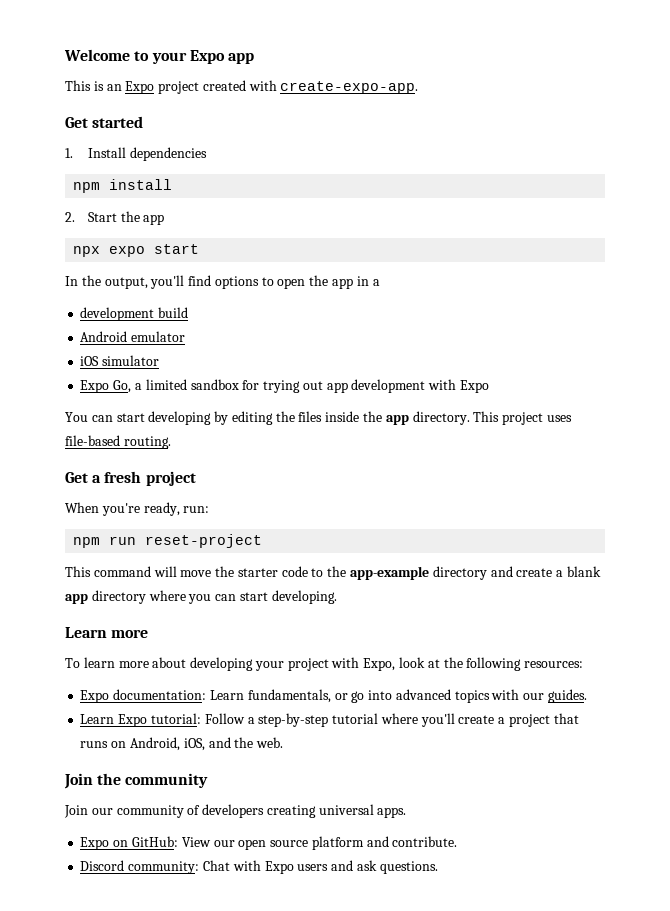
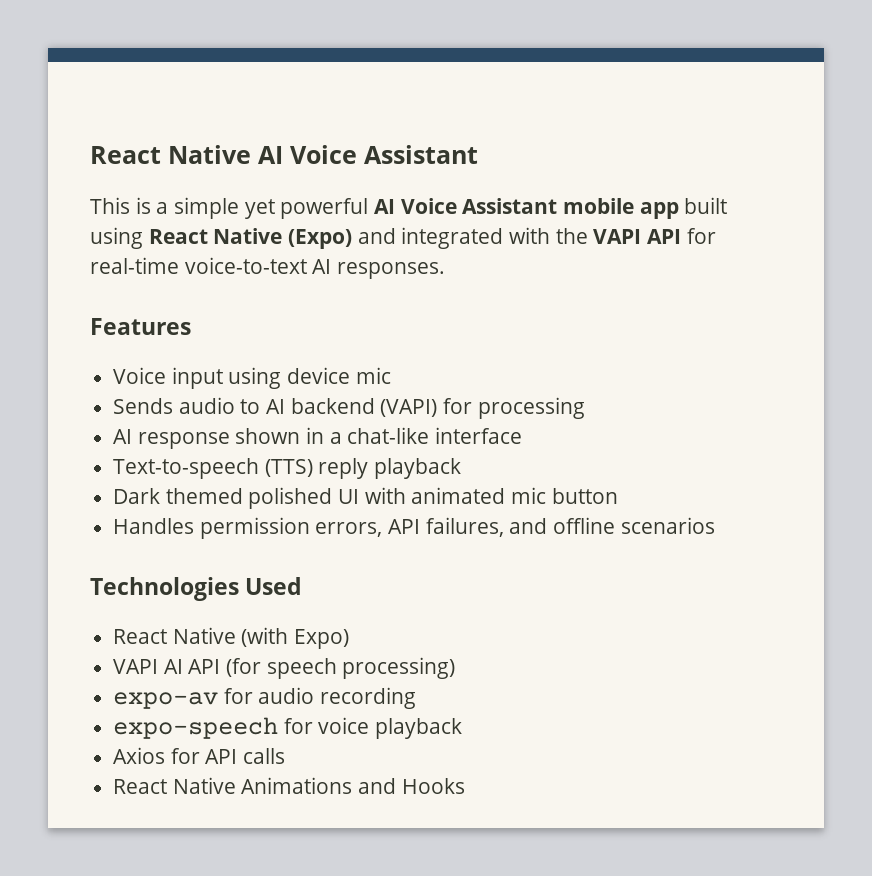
- Welcome to your Expo app
- This is an Expo project created with create-expo-app.
- Get started
- 1. Install dependencies
- npm install
- 2. Start the app
- npx expo start
- In the output, you'll find options to open the app in a
- development build
- Android emulator
- iOS simulator
- Expo Go, a limited sandbox for trying out app development with Expo
- You can start developing by editing the files inside the app directory. This project uses file-based routing.
- Get a fresh project
- When you're ready, run:
- npm run reset-project
- This command will move the starter code to the app-example directory and create a blank app directory where you can start developing.
- Learn more
- To learn more about developing your project with Expo, look at the following resources:
- Expo documentation: Learn fundamentals, or go into advanced topics with our guides.
- Learn Expo tutorial: Follow a step-by-step tutorial where you'll create a project that runs on Android, iOS, and the web.
- Join the community
- Join our community of developers creating universal apps.
- Expo on GitHub: View our open source platform and contribute.
- Discord community: Chat with Expo users and ask questions.
+ React Native AI Voice Assistant
+ This is a simple yet powerful AI Voice Assistant mobile app built using React Native (Expo) and integrated with the VAPI API for real-time voice-to-text AI responses.
+ Features
+ Voice input using device mic
+ Sends audio to AI backend (VAPI) for processing
+ AI response shown in a chat-like interface
+ Text-to-speech (TTS) reply playback
+ Dark themed polished UI with animated mic button
+ Handles permission errors, API failures, and offline scenarios
+ Technologies Used
+ React Native (with Expo)
+ VAPI AI API (for speech processing)
+ expo-av for audio recording
+ expo-speech for voice playback
+ Axios for API calls
+ React Native Animations and Hooks

